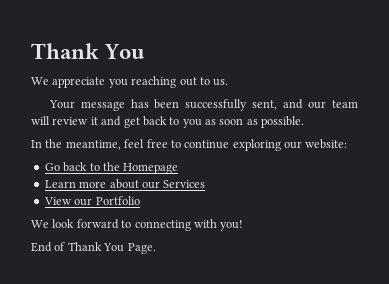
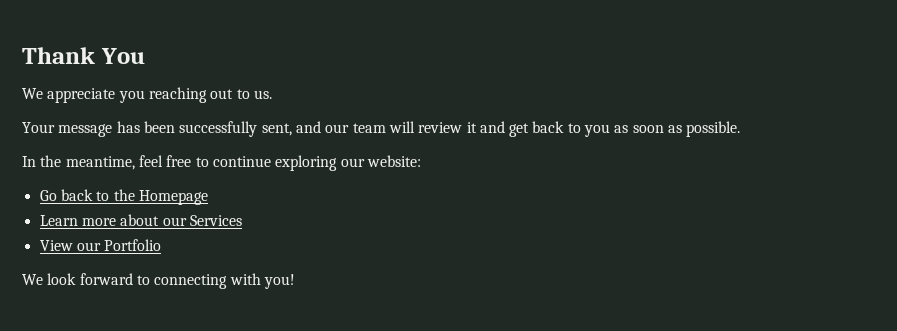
- End of Thank You Page.

